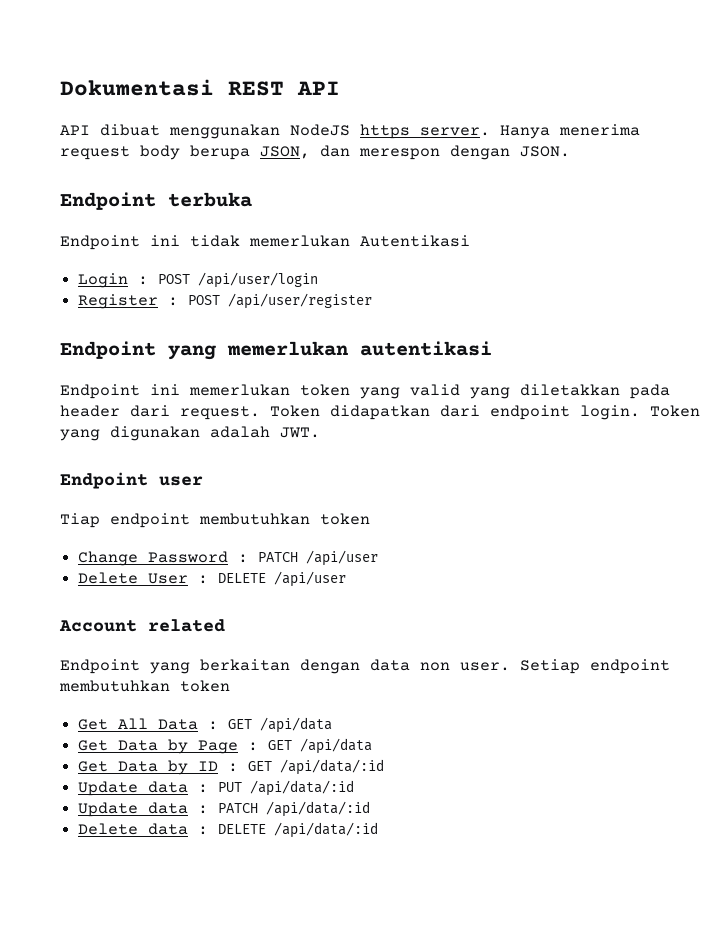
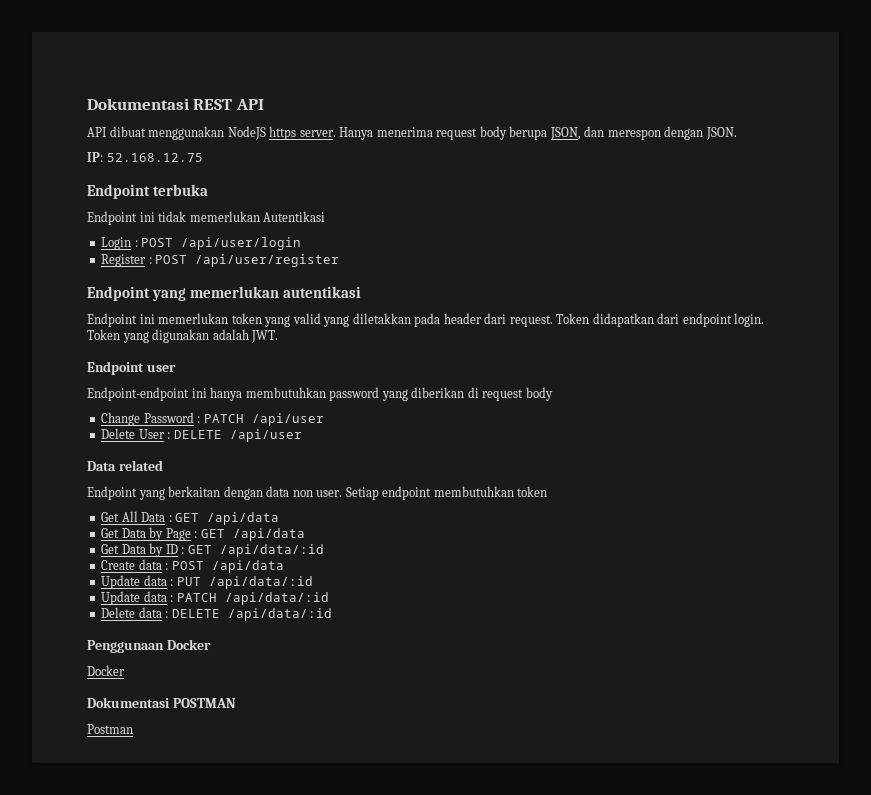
+ IP: 52.168.12.75
- Tiap endpoint membutuhkan token
+ Endpoint-endpoint ini hanya membutuhkan password yang diberikan di request body
- Account related
+ Data related
+ Create data : POST /api/data
+ Penggunaan Docker
+ Docker
+ Dokumentasi POSTMAN
+ Postman

